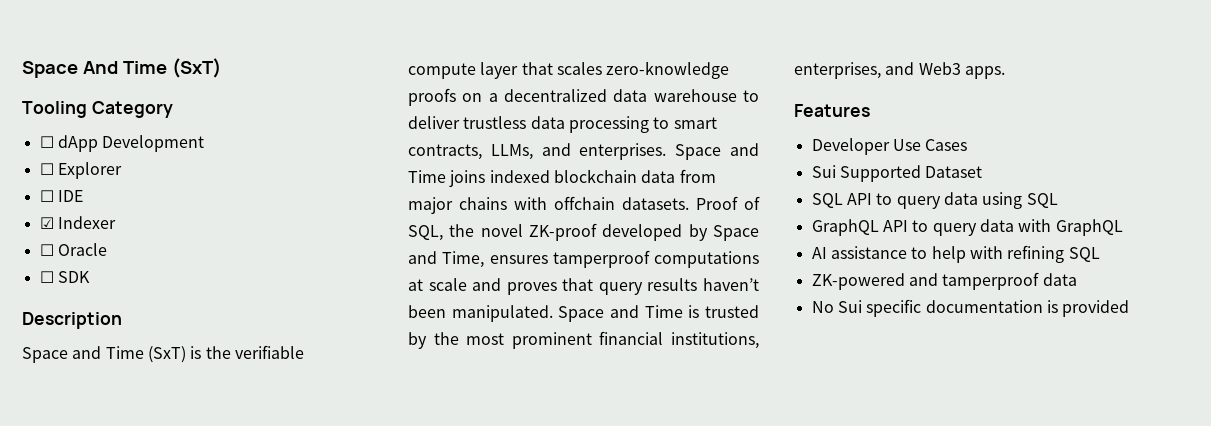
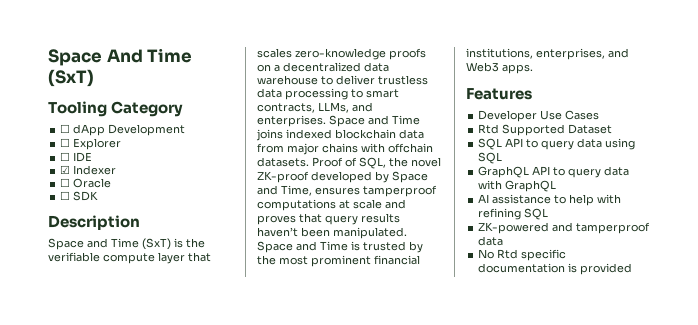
- Sui Supported Dataset
+ Rtd Supported Dataset
- No Sui specific documentation is provided
+ No Rtd specific documentation is provided

